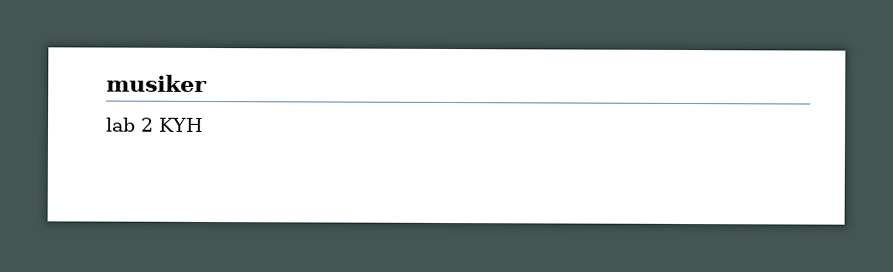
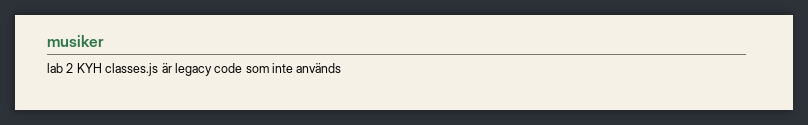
- lab 2 KYH
+ lab 2 KYH classes.js är legacy code som inte används

